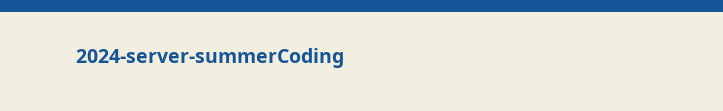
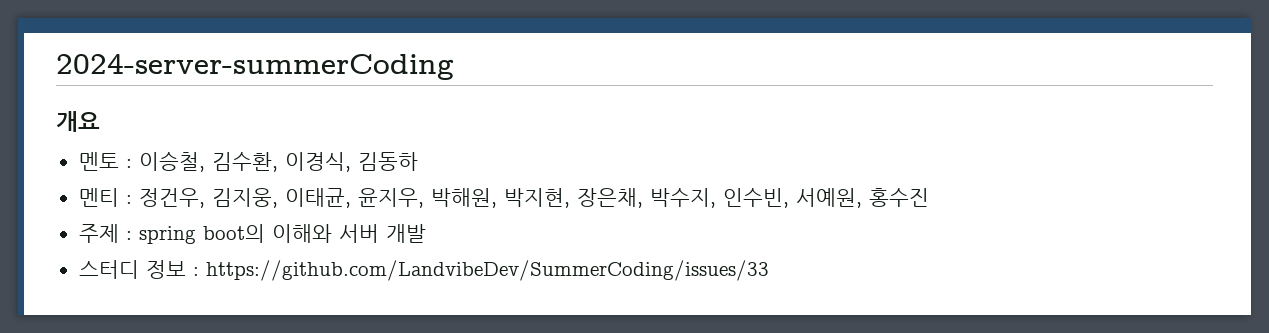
+ 개요
+ 멘토 : 이승철, 김수환, 이경식, 김동하
+ 멘티 : 정건우, 김지웅, 이태균, 윤지우, 박해원, 박지현, 장은채, 박수지, 인수빈, 서예원, 홍수진
+ 주제 : spring boot의 이해와 서버 개발
+ 스터디 정보 : https://github.com/LandvibeDev/SummerCoding/issues/33

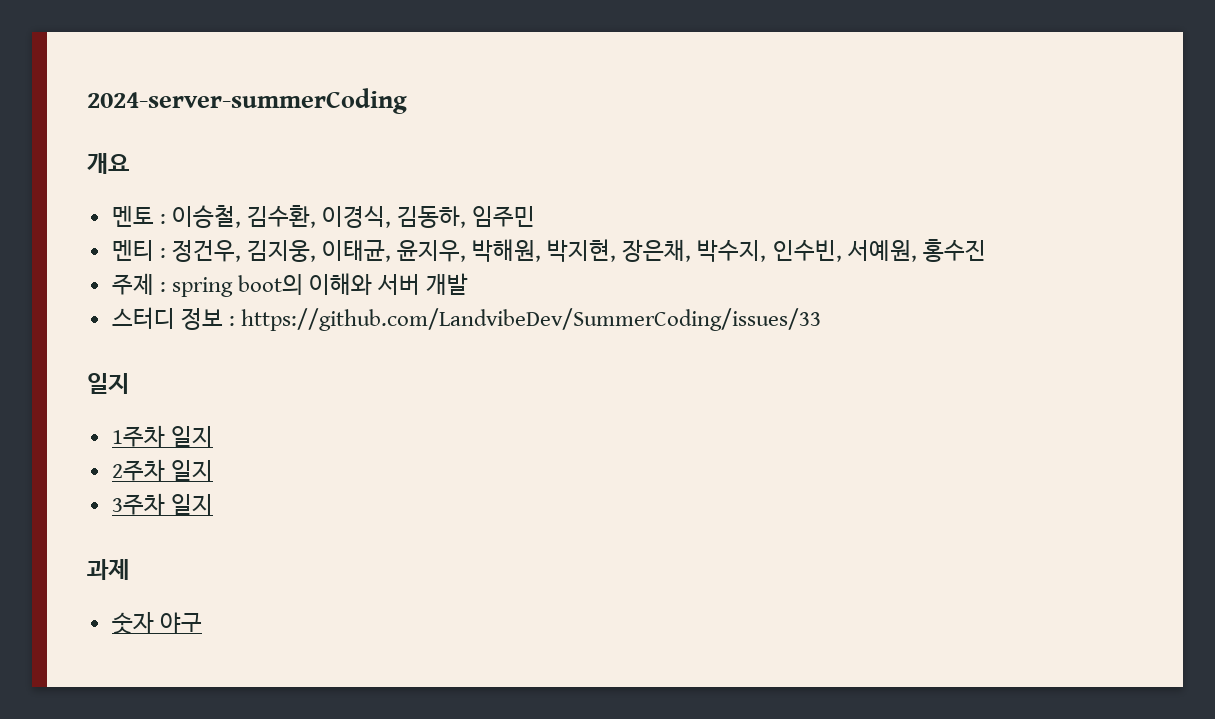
- 멘토 : 이승철, 김수환, 이경식, 김동하
+ 멘토 : 이승철, 김수환, 이경식, 김동하, 임주민
  스터디 정보 : https://github.com/LandvibeDev/SummerCoding/issues/33
+ 일지
+ 1주차 일지
+ 2주차 일지
+ 3주차 일지
+ 과제
+ 숫자 야구

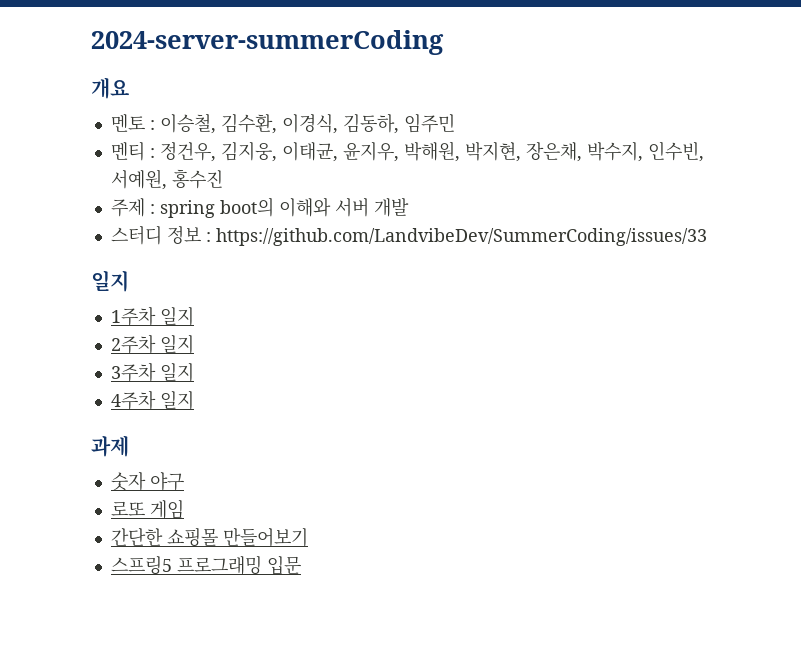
+ 4주차 일지
+ 로또 게임
+ 간단한 쇼핑몰 만들어보기
+ 스프링5 프로그래밍 입문

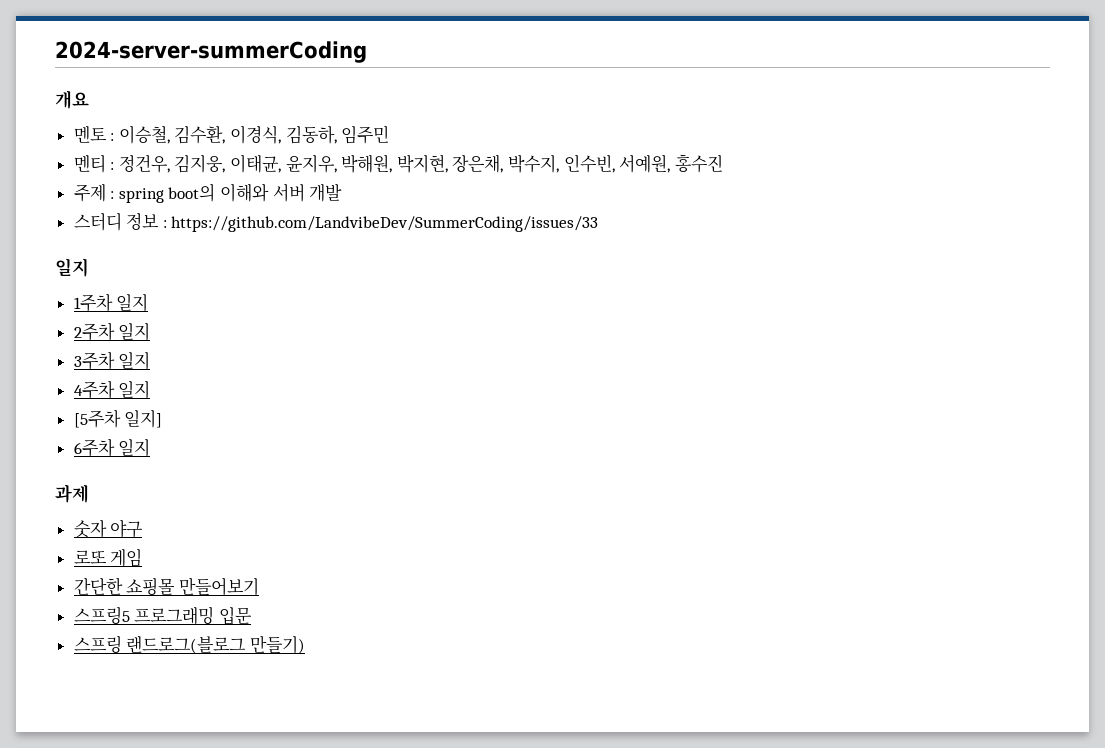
+ [5주차 일지]
+ 6주차 일지
+ 스프링 랜드로그(블로그 만들기)

